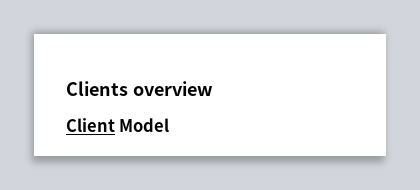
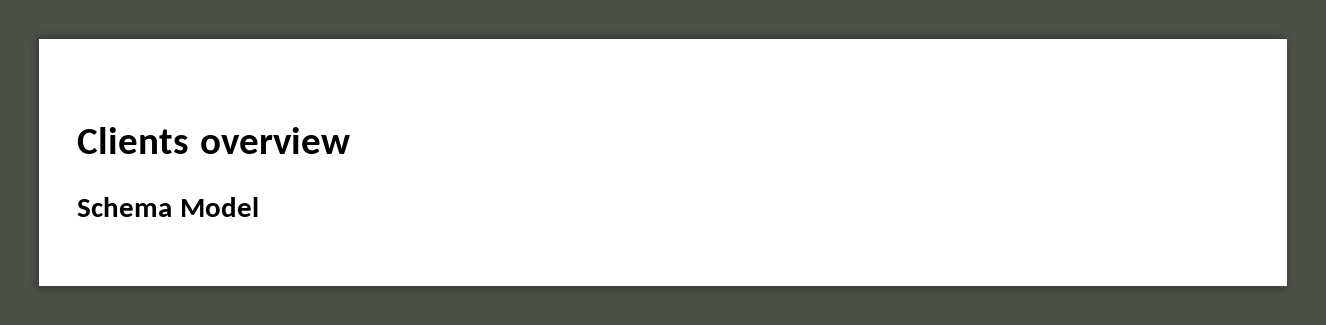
- Client Model
+ Schema Model

